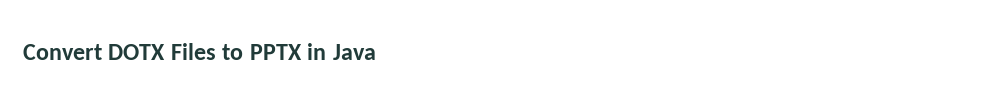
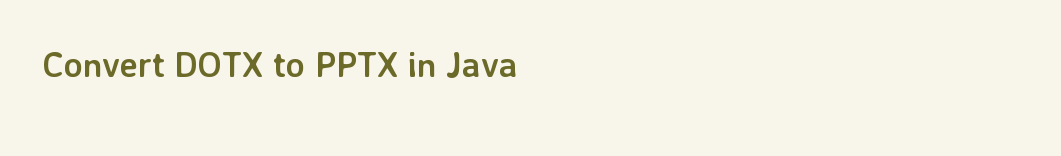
- Convert DOTX Files to PPTX in Java
+ Convert DOTX to PPTX in Java

